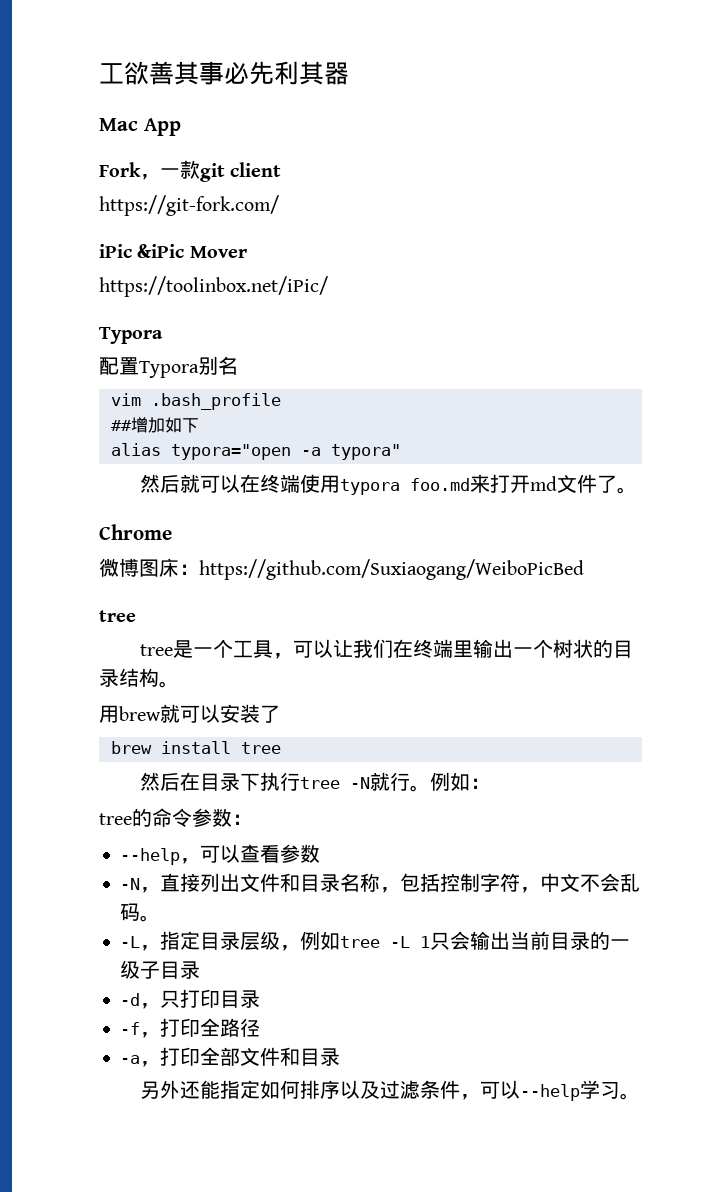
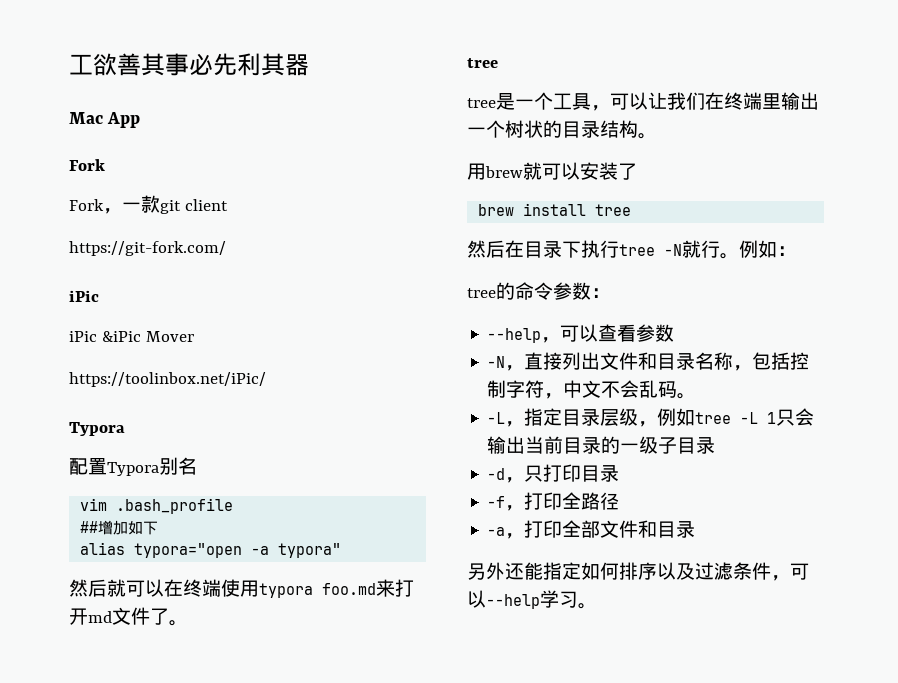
  Mac App
+ Fork
  https://git-fork.com/
+ iPic
- Chrome
- 微博图床：https://github.com/Suxiaogang/WeiboPicBed

